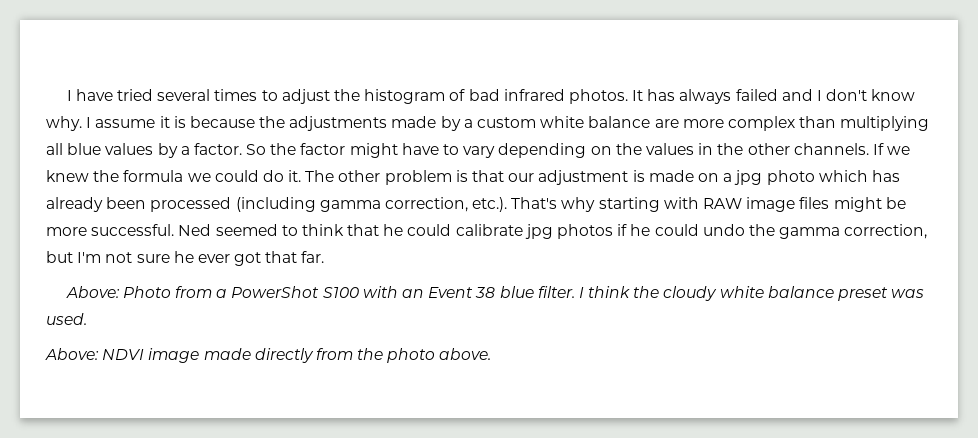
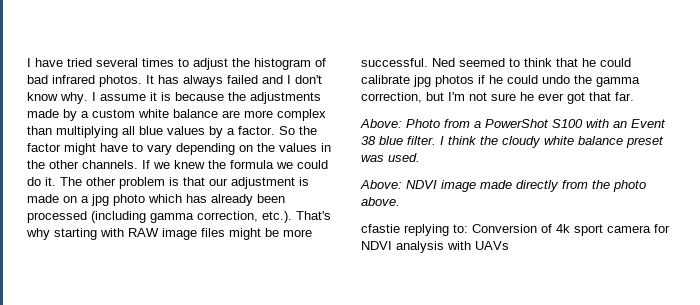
+ cfastie replying to: Conversion of 4k sport camera for NDVI analysis with UAVs

